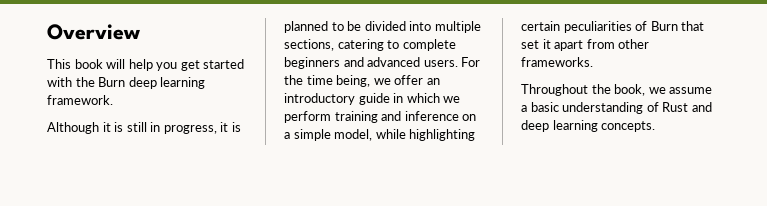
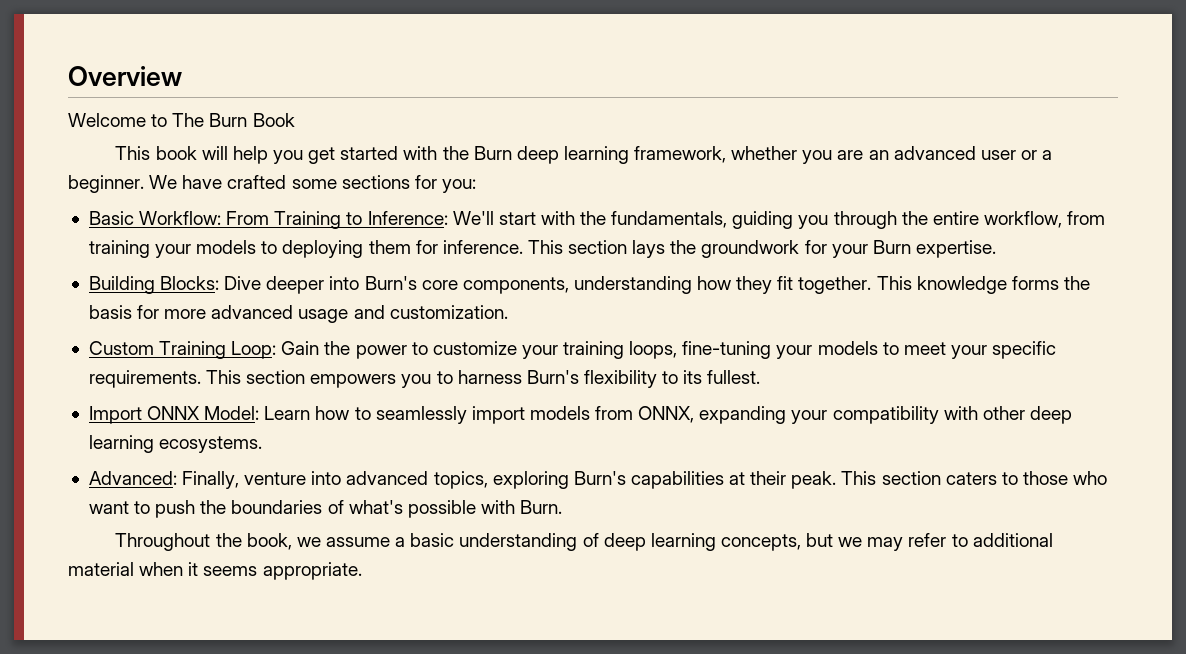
+ Welcome to The Burn Book
- This book will help you get started with the Burn deep learning framework.
- Although it is still in progress, it is planned to be divided into multiple sections, catering to complete beginners and advanced users. For the time being, we offer an introductory guide in which we perform training and inference on a simple model, while highlighting certain peculiarities of Burn that set it apart from other frameworks.
+ This book will help you get started with the Burn deep learning framework, whether you are an advanced user or a beginner. We have crafted some sections for you:
+ Basic Workflow: From Training to Inference: We'll start with the fundamentals, guiding you through the entire workflow, from training your models to deploying them for inference. This section lays the groundwork for your Burn expertise.
+ Building Blocks: Dive deeper into Burn's core components, understanding how they fit together. This knowledge forms the basis for more advanced usage and customization.
+ Custom Training Loop: Gain the power to customize your training loops, fine-tuning your models to meet your specific requirements. This section empowers you to harness Burn's flexibility to its fullest.
+ Import ONNX Model: Learn how to seamlessly import models from ONNX, expanding your compatibility with other deep learning ecosystems.
+ Advanced: Finally, venture into advanced topics, exploring Burn's capabilities at their peak. This section caters to those who want to push the boundaries of what's possible with Burn.
- Throughout the book, we assume a basic understanding of Rust and deep learning concepts.
+ Throughout the book, we assume a basic understanding of deep learning concepts, but we may refer to additional material when it seems appropriate.

